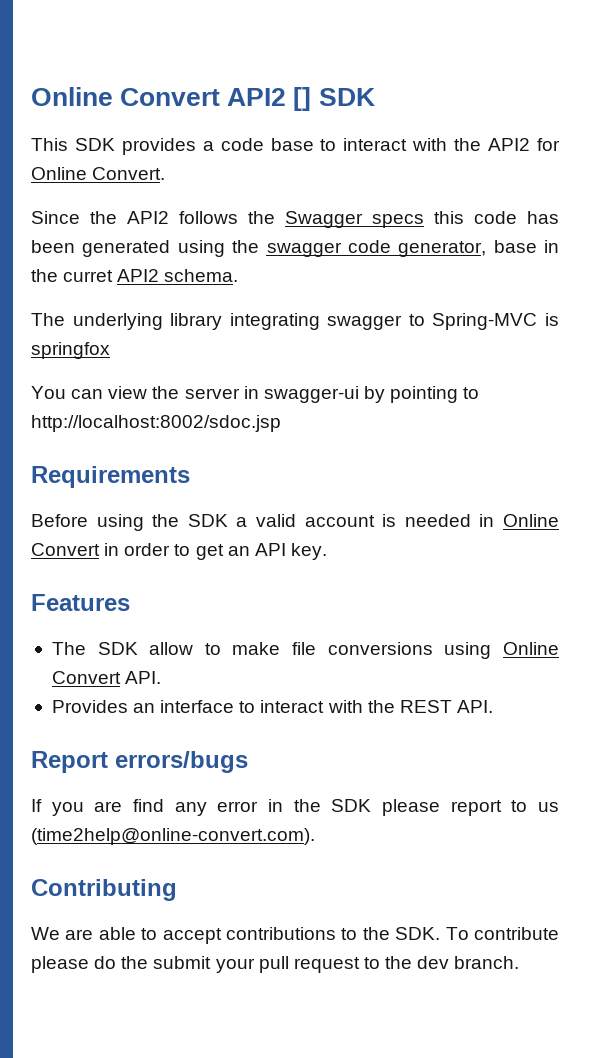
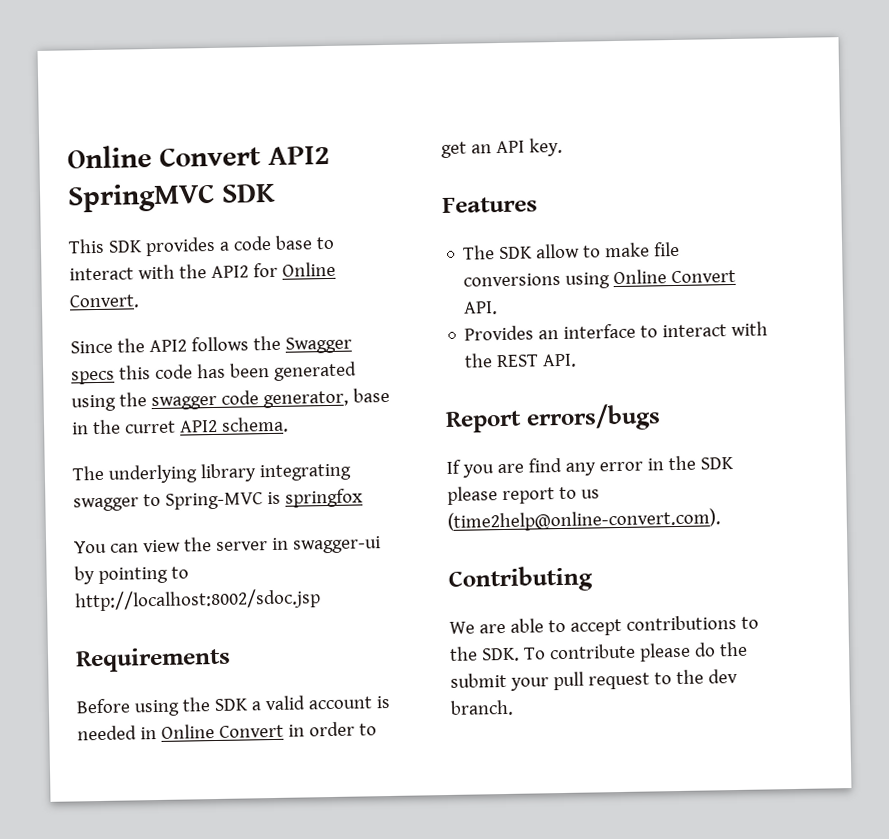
- Online Convert API2 [] SDK
+ Online Convert API2 SpringMVC SDK

